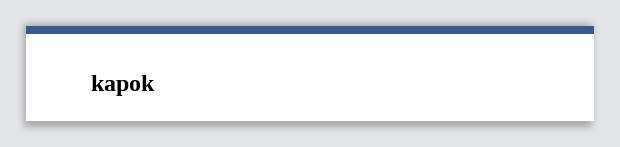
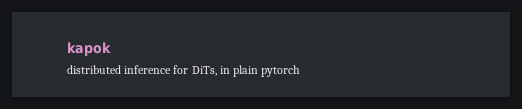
+ distributed inference for DiTs, in plain pytorch

